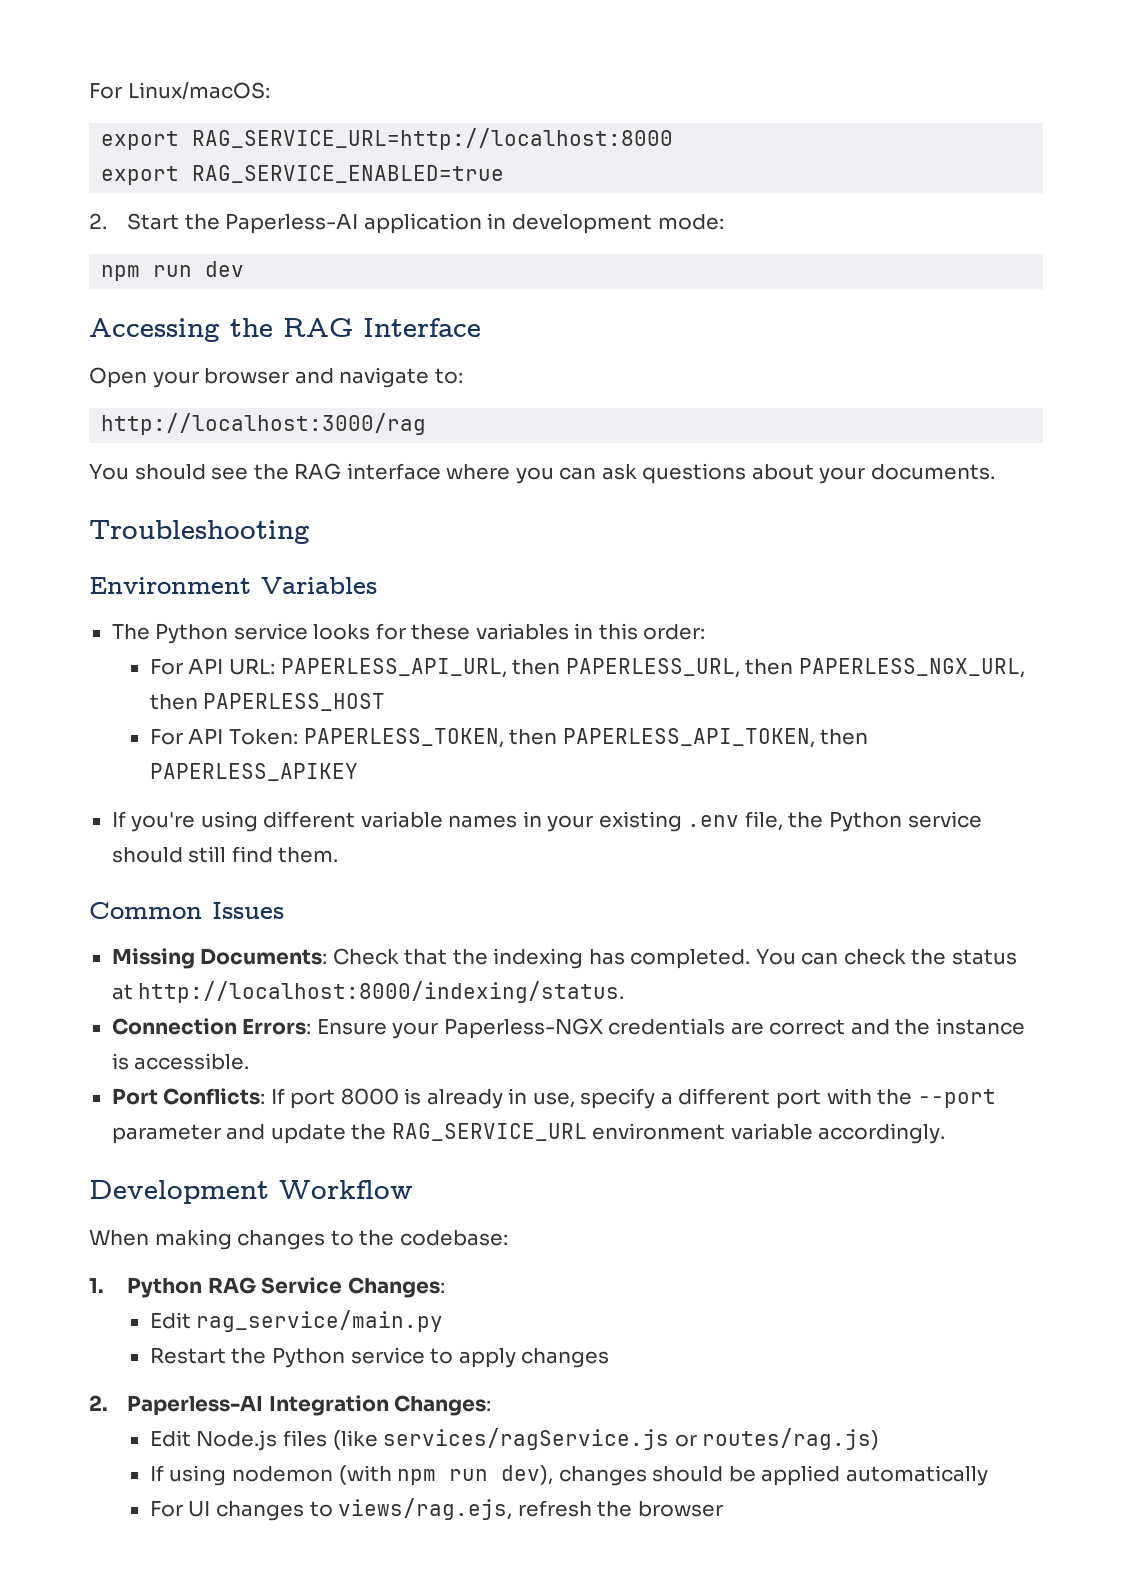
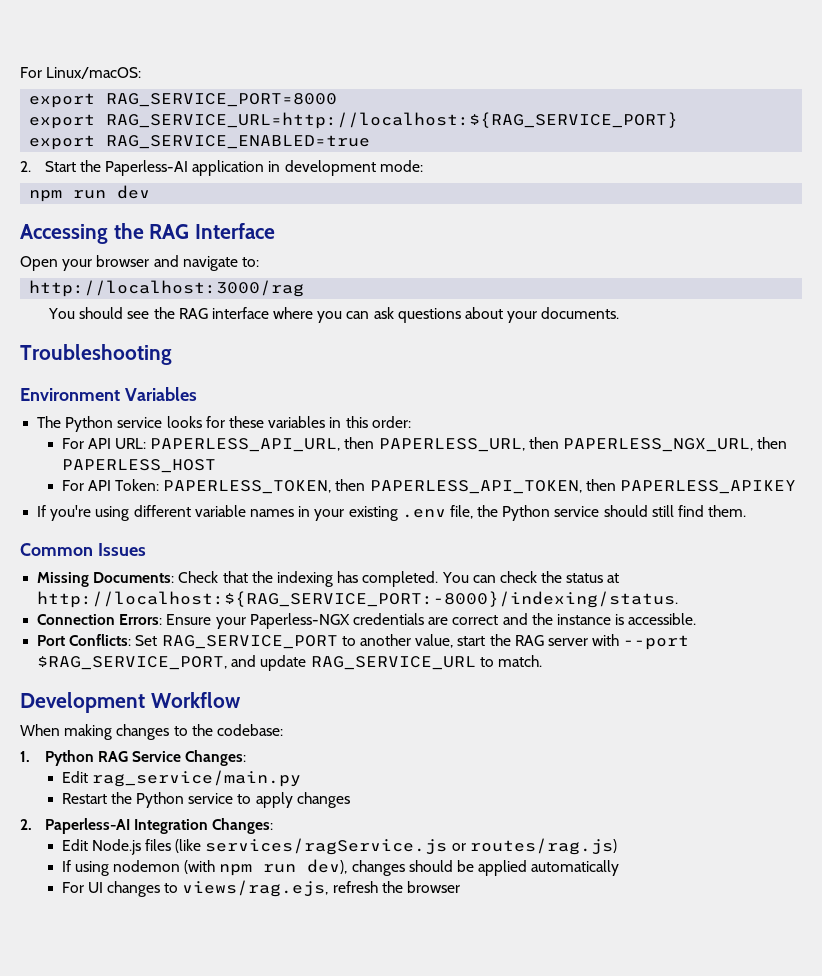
- export RAG_SERVICE_URL=http://localhost:8000
+ export RAG_SERVICE_PORT=8000
+ export RAG_SERVICE_URL=http://localhost:${RAG_SERVICE_PORT}
- You can check the status at http://localhost:8000/indexing/status.
+ You can check the status at http://localhost:${RAG_SERVICE_PORT:-8000}/indexing/status.
- Port Conflicts: If port 8000 is already in use, specify a different port with the --port parameter and update the RAG_SERVICE_URL environment variable accordingly.
+ Port Conflicts: Set RAG_SERVICE_PORT to another value, start the RAG server with --port $RAG_SERVICE_PORT, and update RAG_SERVICE_URL to match.

